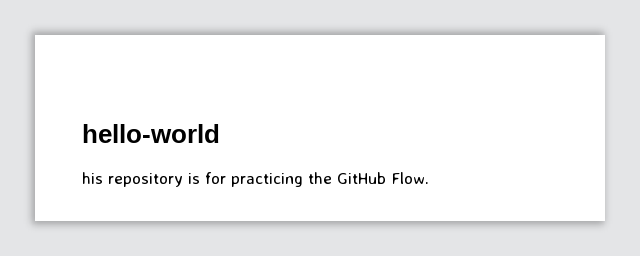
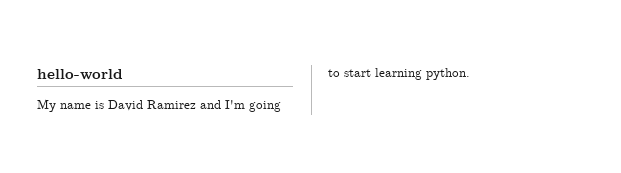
- his repository is for practicing the GitHub Flow.
+ My name is David Ramirez and I'm going to start learning python.

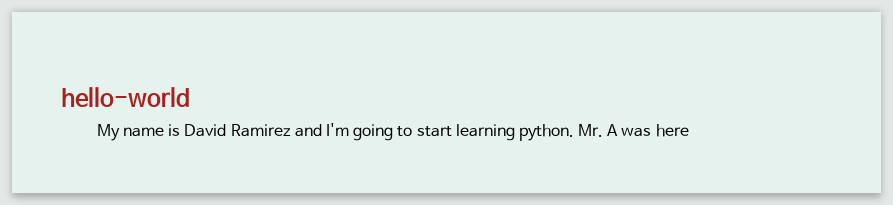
+ Mr. A was here

